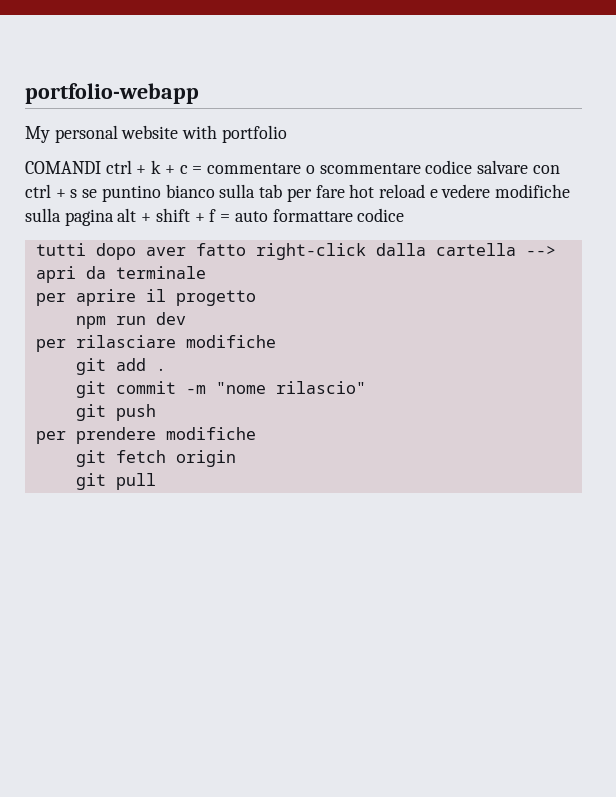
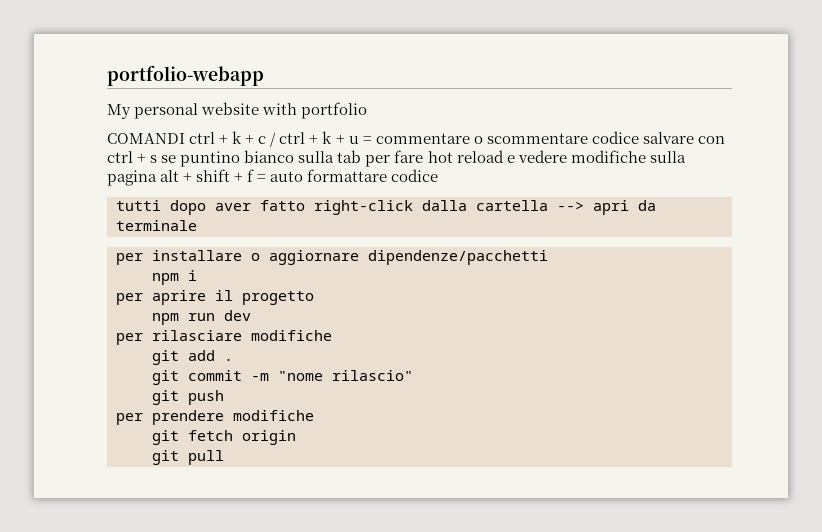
- COMANDI ctrl + k + c = commentare o scommentare codice salvare con ctrl + s se puntino bianco sulla tab per fare hot reload e vedere modifiche sulla pagina alt + shift + f = auto formattare codice
+ COMANDI ctrl + k + c / ctrl + k + u = commentare o scommentare codice salvare con ctrl + s se puntino bianco sulla tab per fare hot reload e vedere modifiche sulla pagina alt + shift + f = auto formattare codice
+ per installare o aggiornare dipendenze/pacchetti
+ npm i

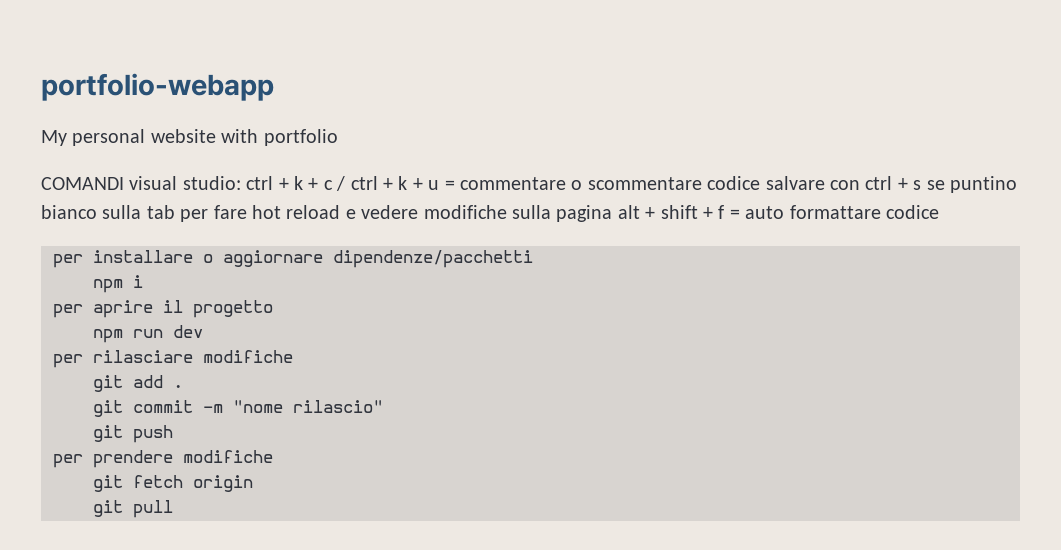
- COMANDI ctrl + k + c / ctrl + k + u = commentare o scommentare codice salvare con ctrl + s se puntino bianco sulla tab per fare hot reload e vedere modifiche sulla pagina alt + shift + f = auto formattare codice
+ COMANDI visual studio: ctrl + k + c / ctrl + k + u = commentare o scommentare codice salvare con ctrl + s se puntino bianco sulla tab per fare hot reload e vedere modifiche sulla pagina alt + shift + f = auto formattare codice
- tutti dopo aver fatto right-click dalla cartella --> apri da terminale

